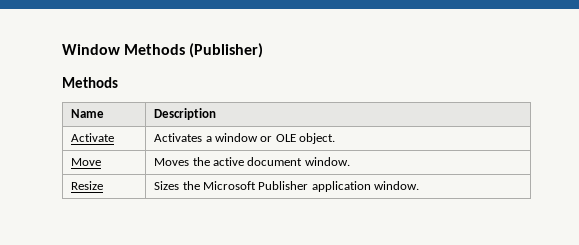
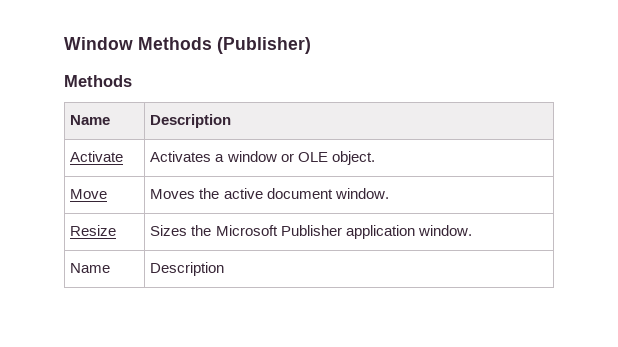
  Resize | Sizes the Microsoft Publisher application window.
+ Name | Description

